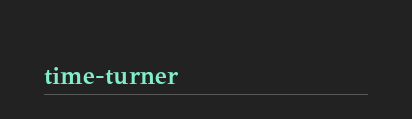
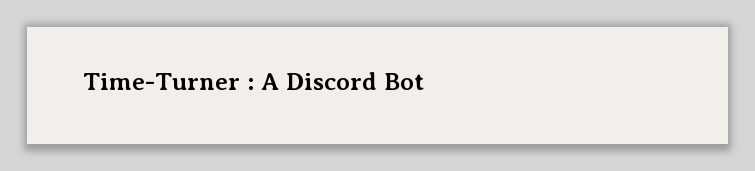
- time-turner
+ Time-Turner : A Discord Bot

